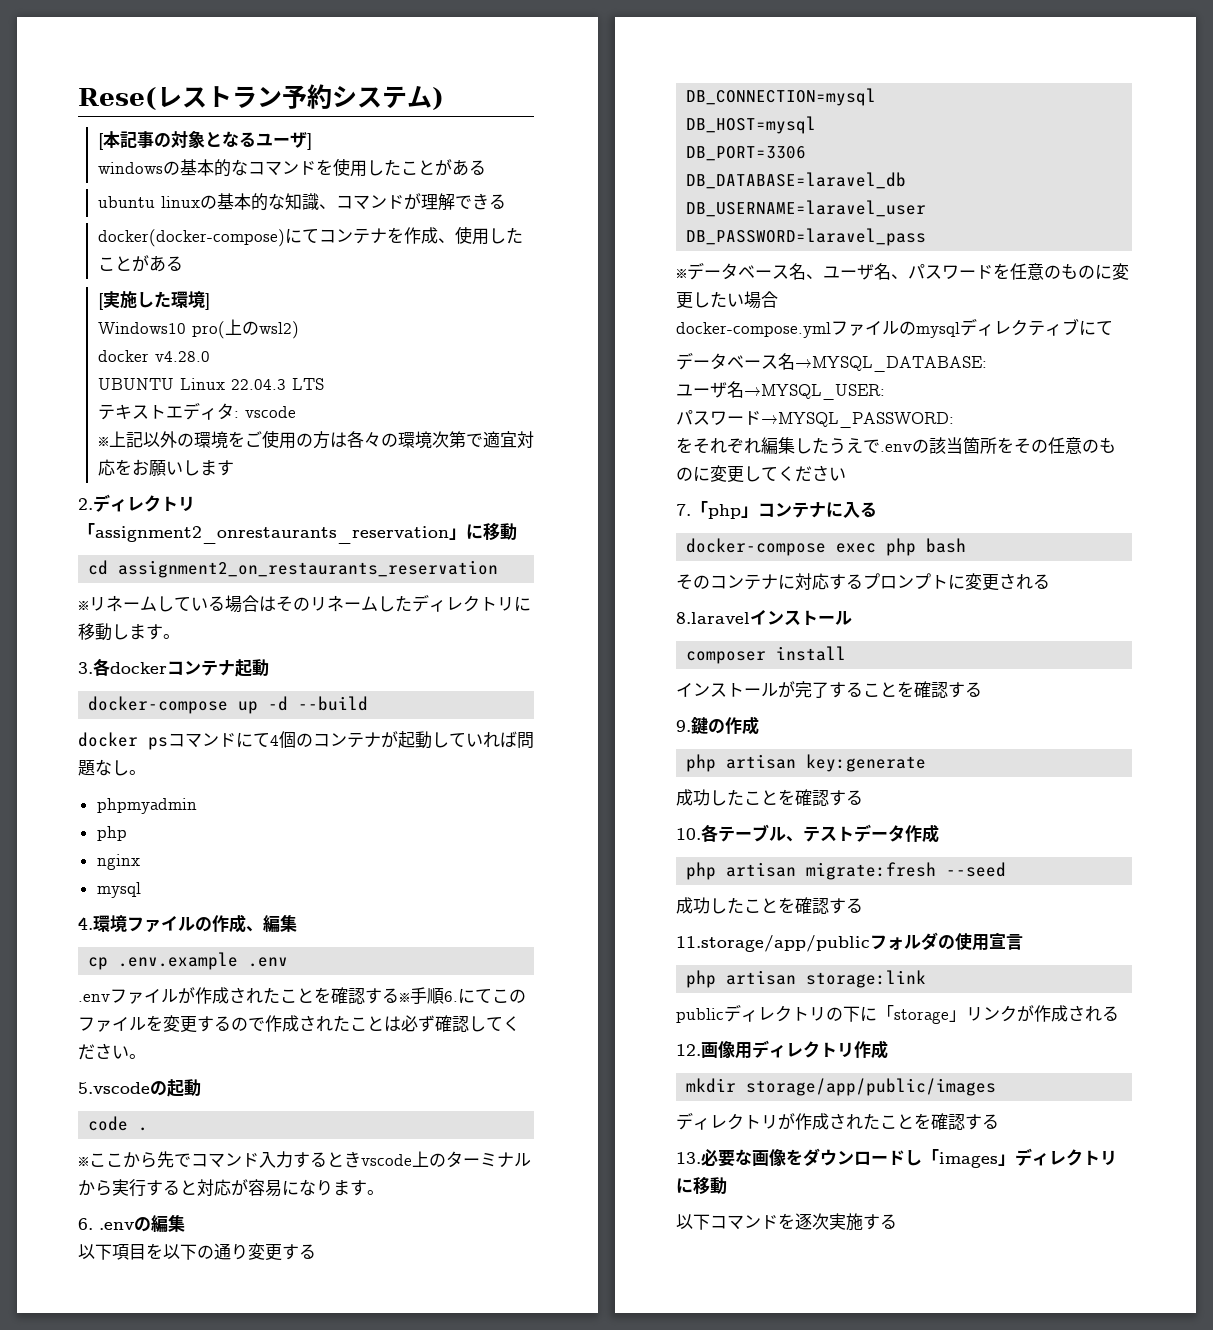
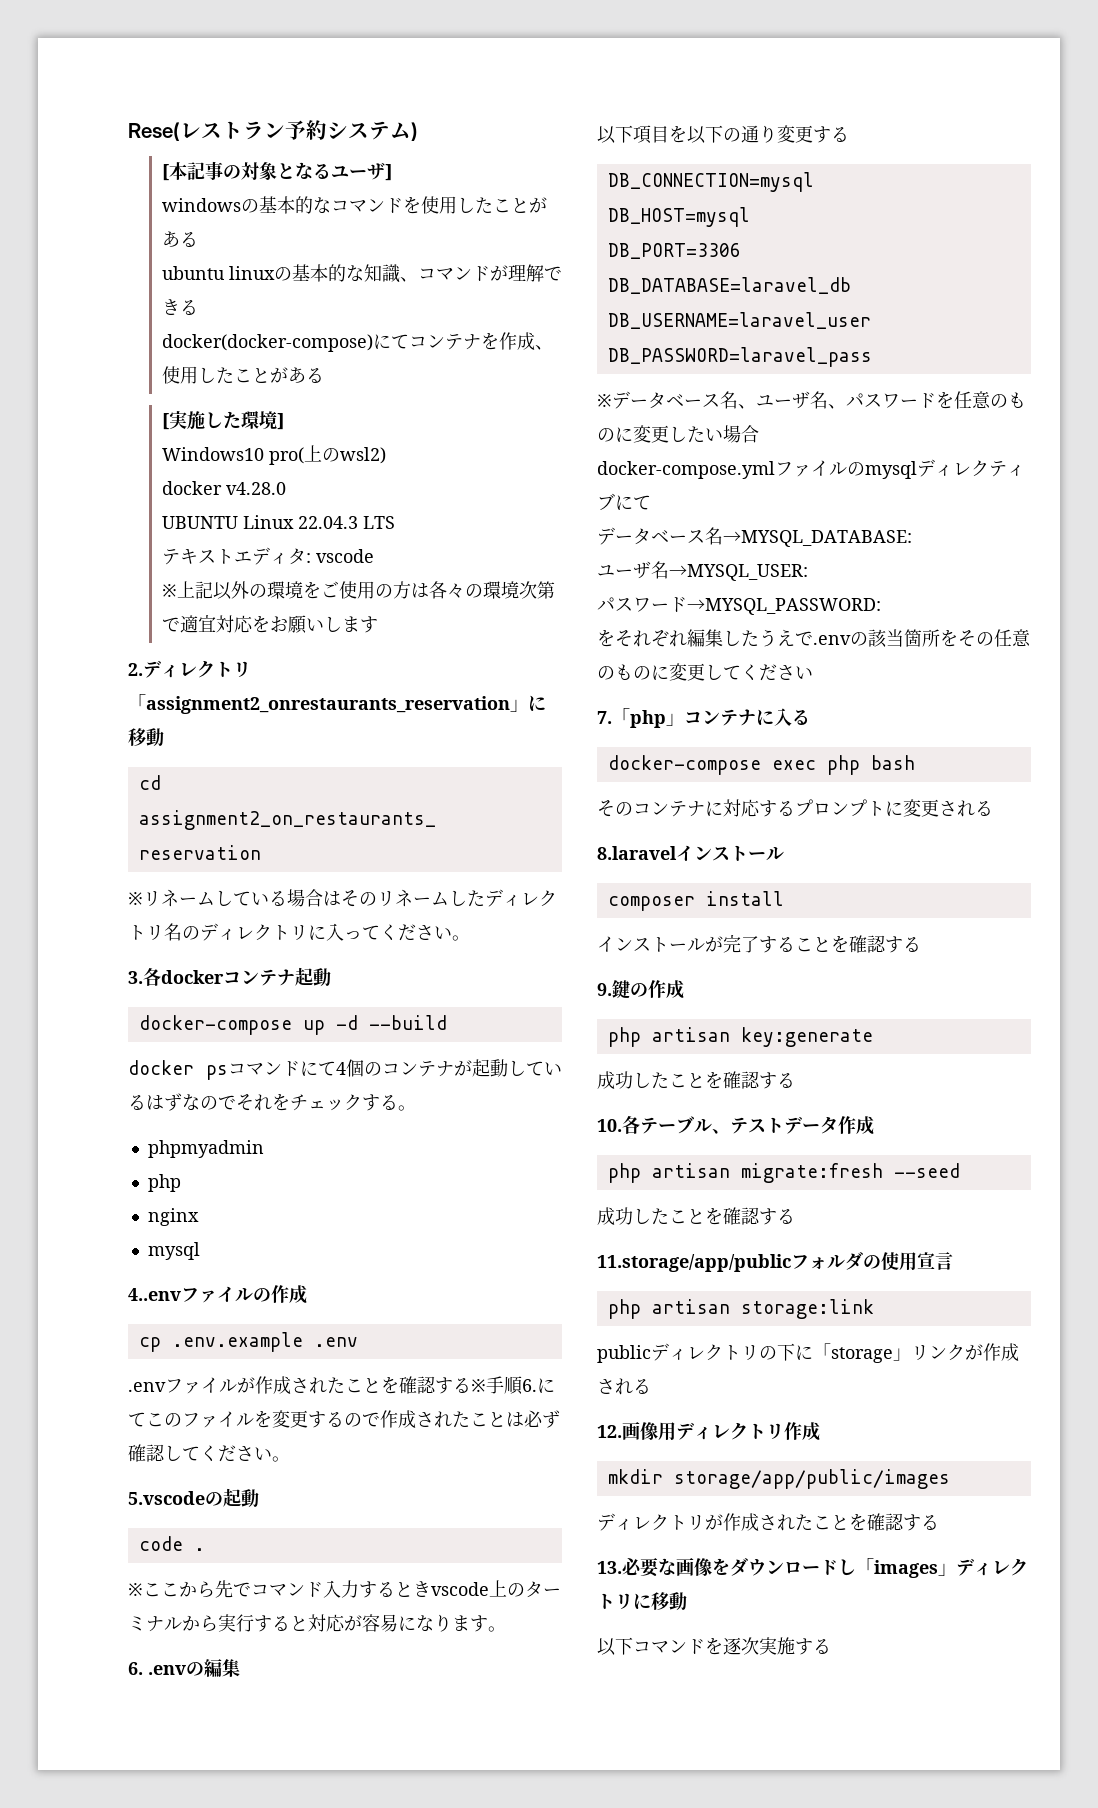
- ※リネームしている場合はそのリネームしたディレクトリに移動します。
+ ※リネームしている場合はそのリネームしたディレクトリ名のディレクトリに入ってください。
- docker psコマンドにて4個のコンテナが起動していれば問題なし。
+ docker psコマンドにて4個のコンテナが起動しているはずなのでそれをチェックする。
- 4.環境ファイルの作成、編集
+ 4..envファイルの作成

